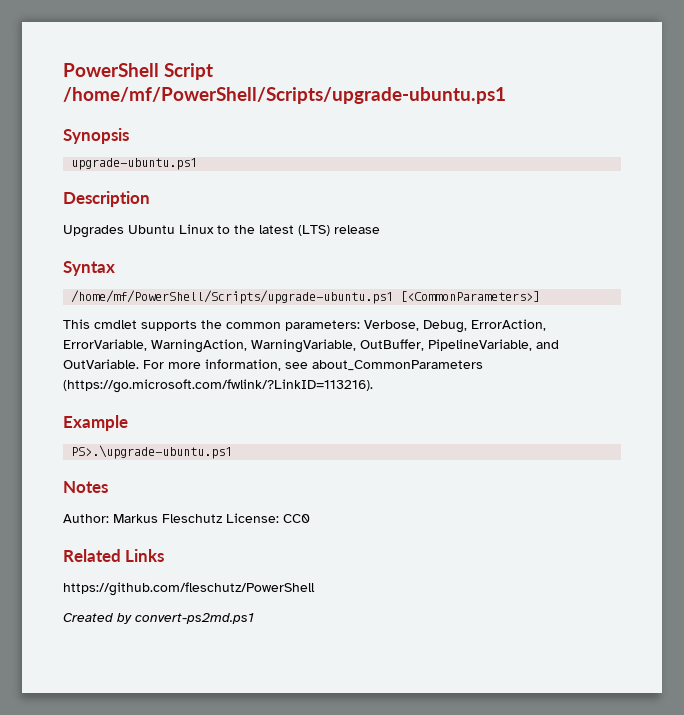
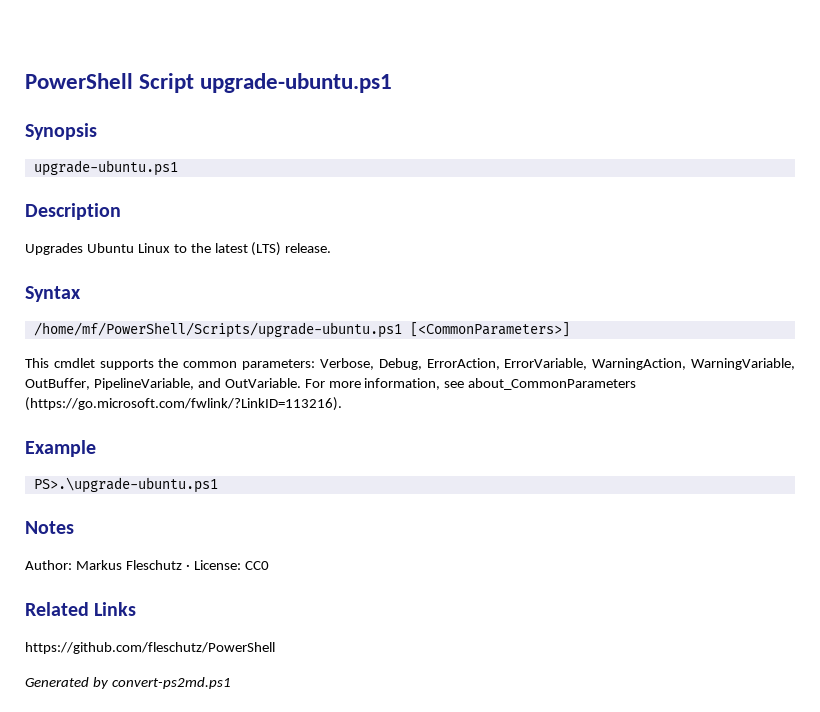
- PowerShell Script /home/mf/PowerShell/Scripts/upgrade-ubuntu.ps1
+ PowerShell Script upgrade-ubuntu.ps1
- Upgrades Ubuntu Linux to the latest (LTS) release
+ Upgrades Ubuntu Linux to the latest (LTS) release.
- Author: Markus Fleschutz License: CC0
+ Author: Markus Fleschutz · License: CC0
- Created by convert-ps2md.ps1
+ Generated by convert-ps2md.ps1

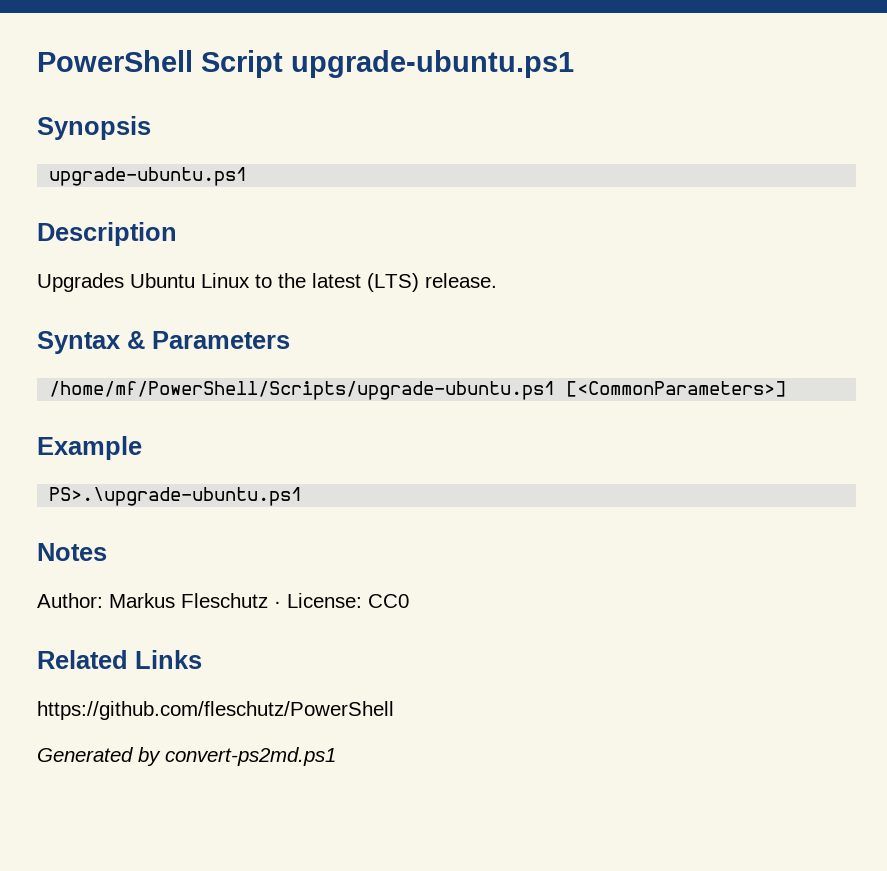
- Syntax
+ Syntax & Parameters
- This cmdlet supports the common parameters: Verbose, Debug, ErrorAction, ErrorVariable, WarningAction, WarningVariable, OutBuffer, PipelineVariable, and OutVariable. For more information, see about_CommonParameters (https://go.microsoft.com/fwlink/?LinkID=113216).

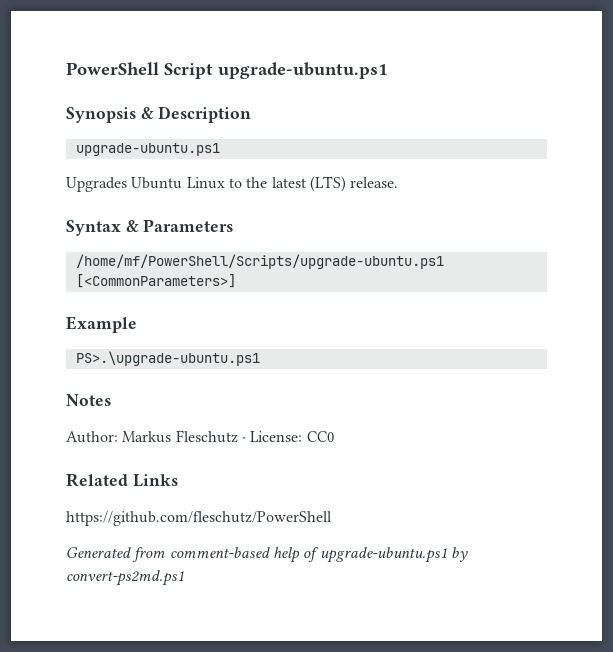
- Synopsis
+ Synopsis & Description
  upgrade-ubuntu.ps1
- Description
- Generated by convert-ps2md.ps1
+ Generated from comment-based help of upgrade-ubuntu.ps1 by convert-ps2md.ps1

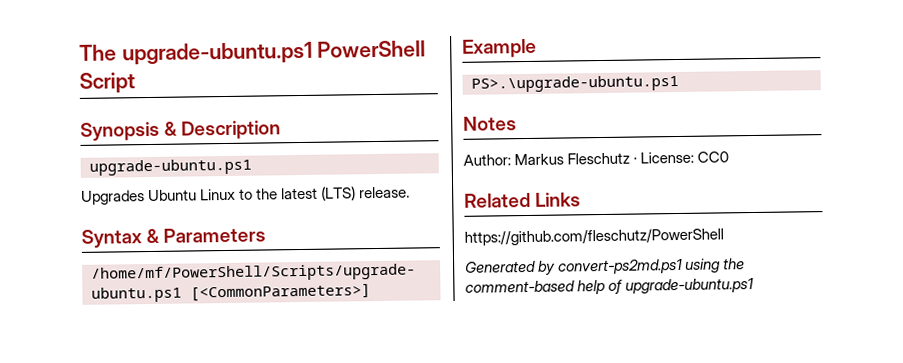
- PowerShell Script upgrade-ubuntu.ps1
+ The upgrade-ubuntu.ps1 PowerShell Script
- Generated from comment-based help of upgrade-ubuntu.ps1 by convert-ps2md.ps1
+ Generated by convert-ps2md.ps1 using the comment-based help of upgrade-ubuntu.ps1

